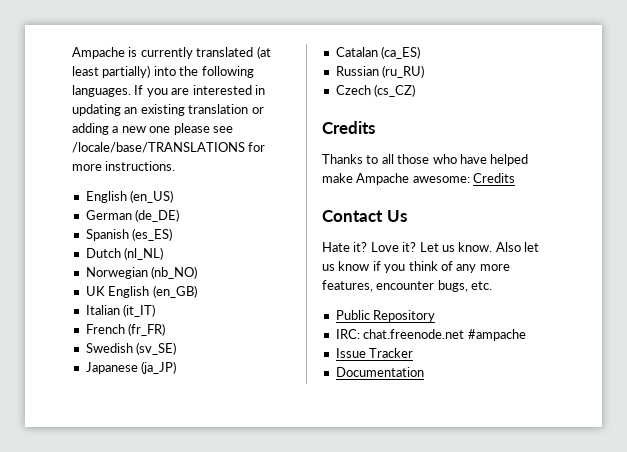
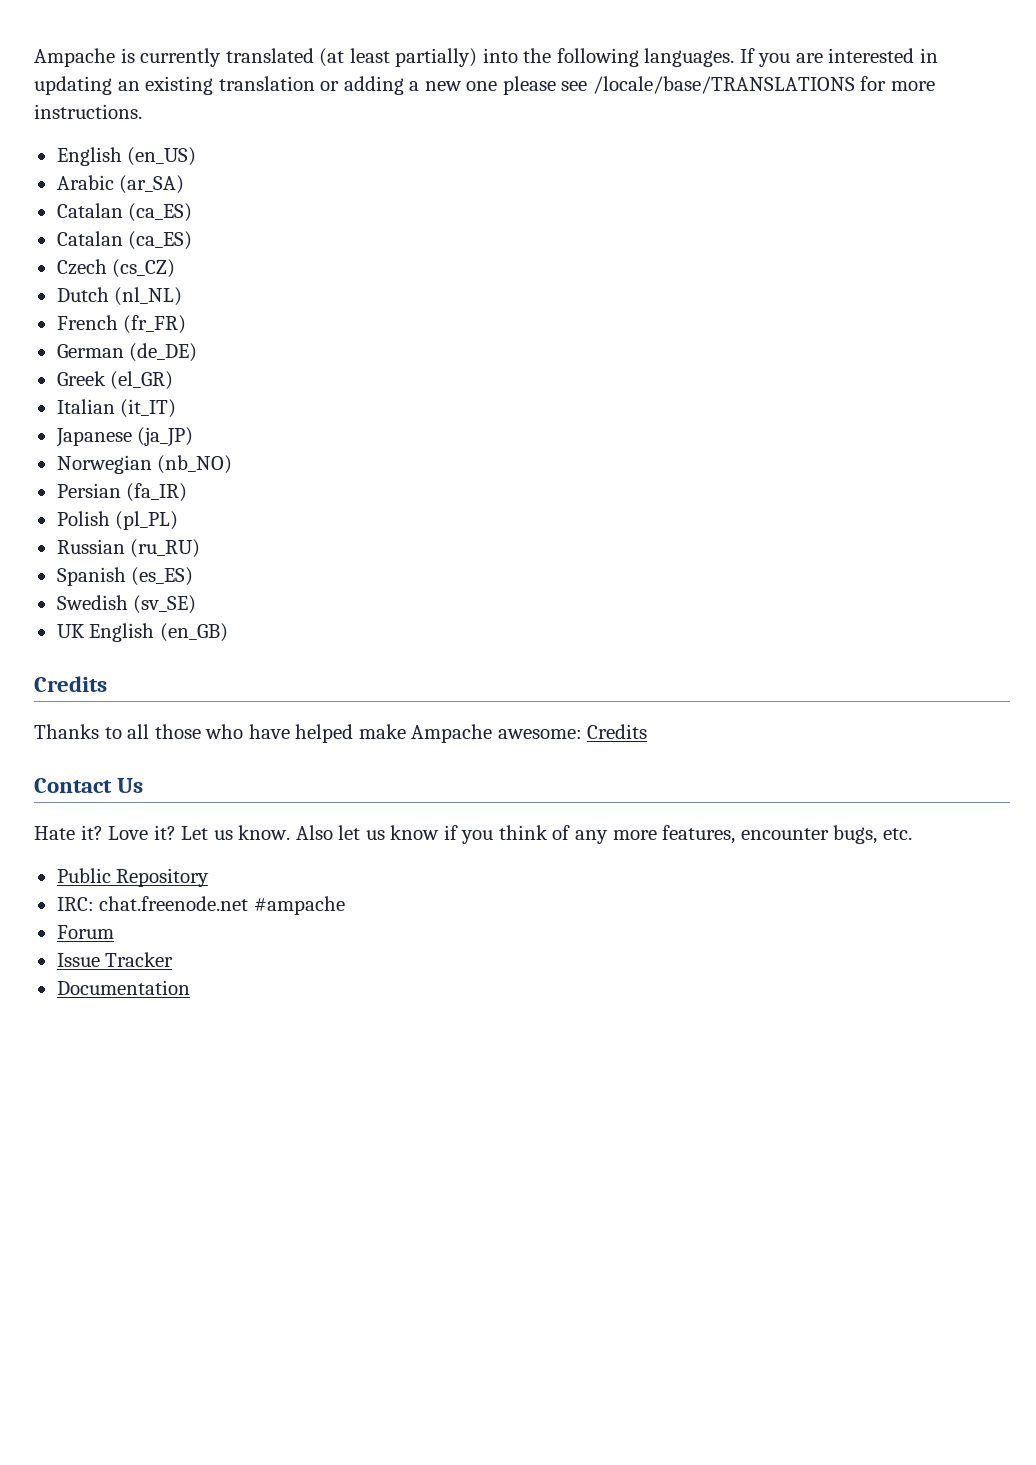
+ Arabic (ar_SA)
+ Catalan (ca_ES)
+ Catalan (ca_ES)
+ Czech (cs_CZ)
+ Dutch (nl_NL)
+ French (fr_FR)
  German (de_DE)
+ Greek (el_GR)
+ Italian (it_IT)
+ Japanese (ja_JP)
+ Norwegian (nb_NO)
+ Persian (fa_IR)
+ Polish (pl_PL)
+ Russian (ru_RU)
  Spanish (es_ES)
- Dutch (nl_NL)
- Norwegian (nb_NO)
+ Swedish (sv_SE)
  UK English (en_GB)
- Italian (it_IT)
- French (fr_FR)
- Swedish (sv_SE)
- Japanese (ja_JP)
- Catalan (ca_ES)
- Russian (ru_RU)
- Czech (cs_CZ)
+ Forum

